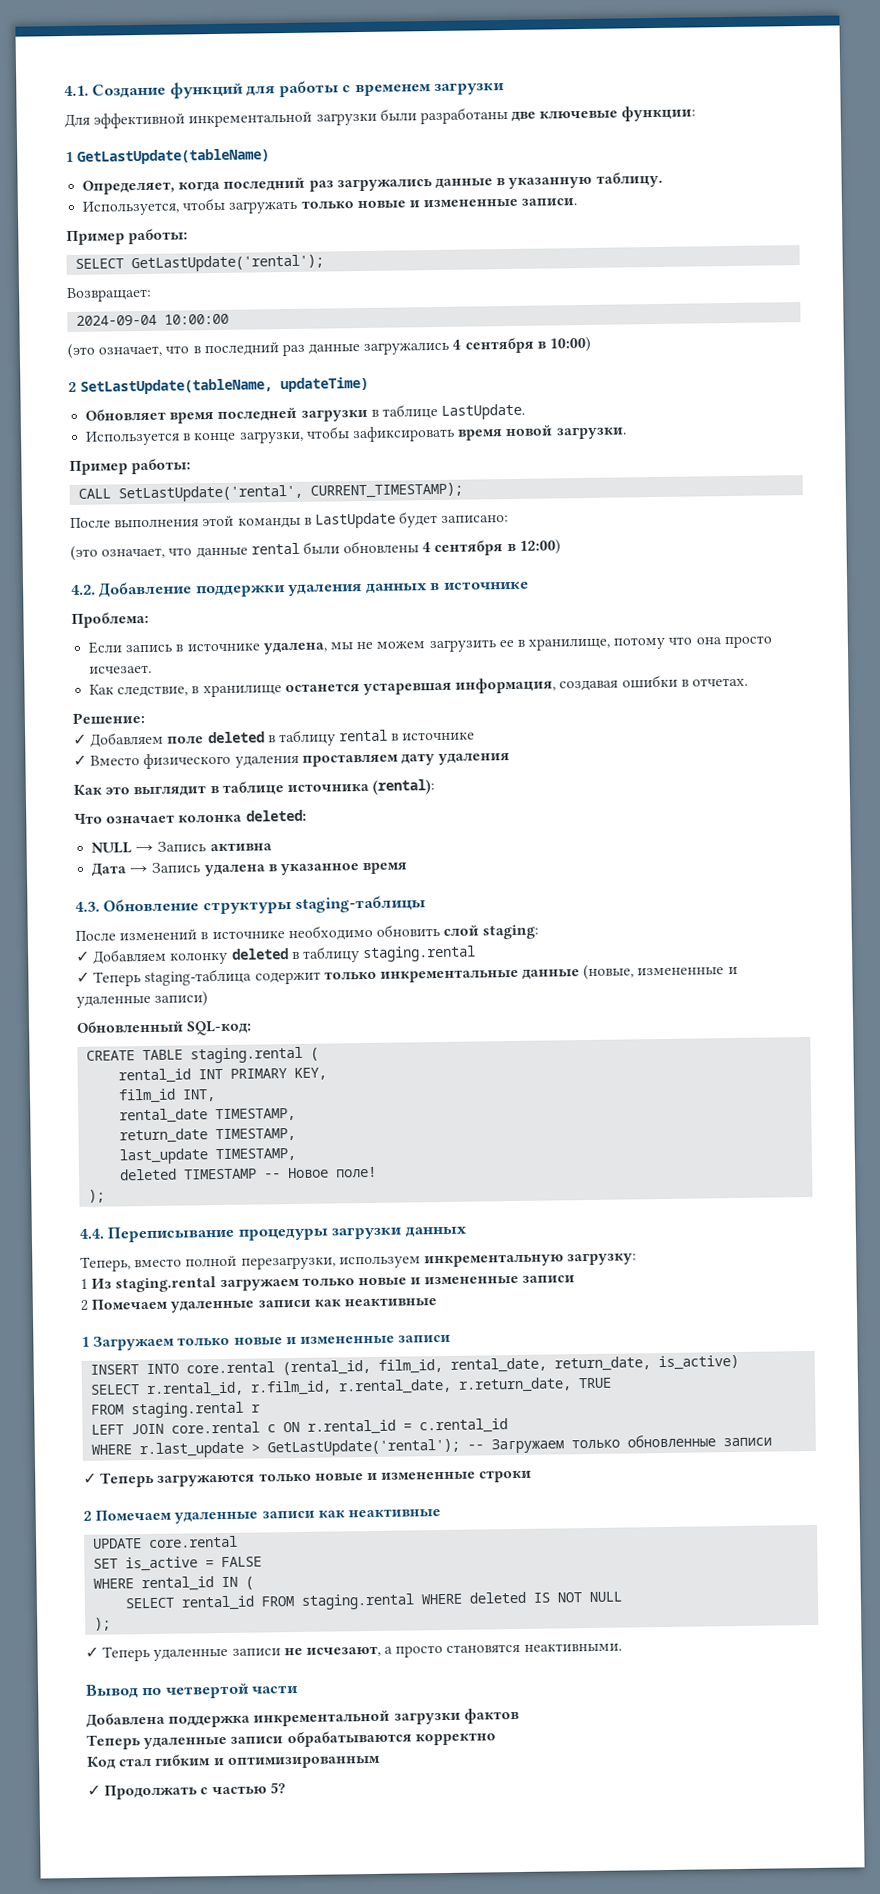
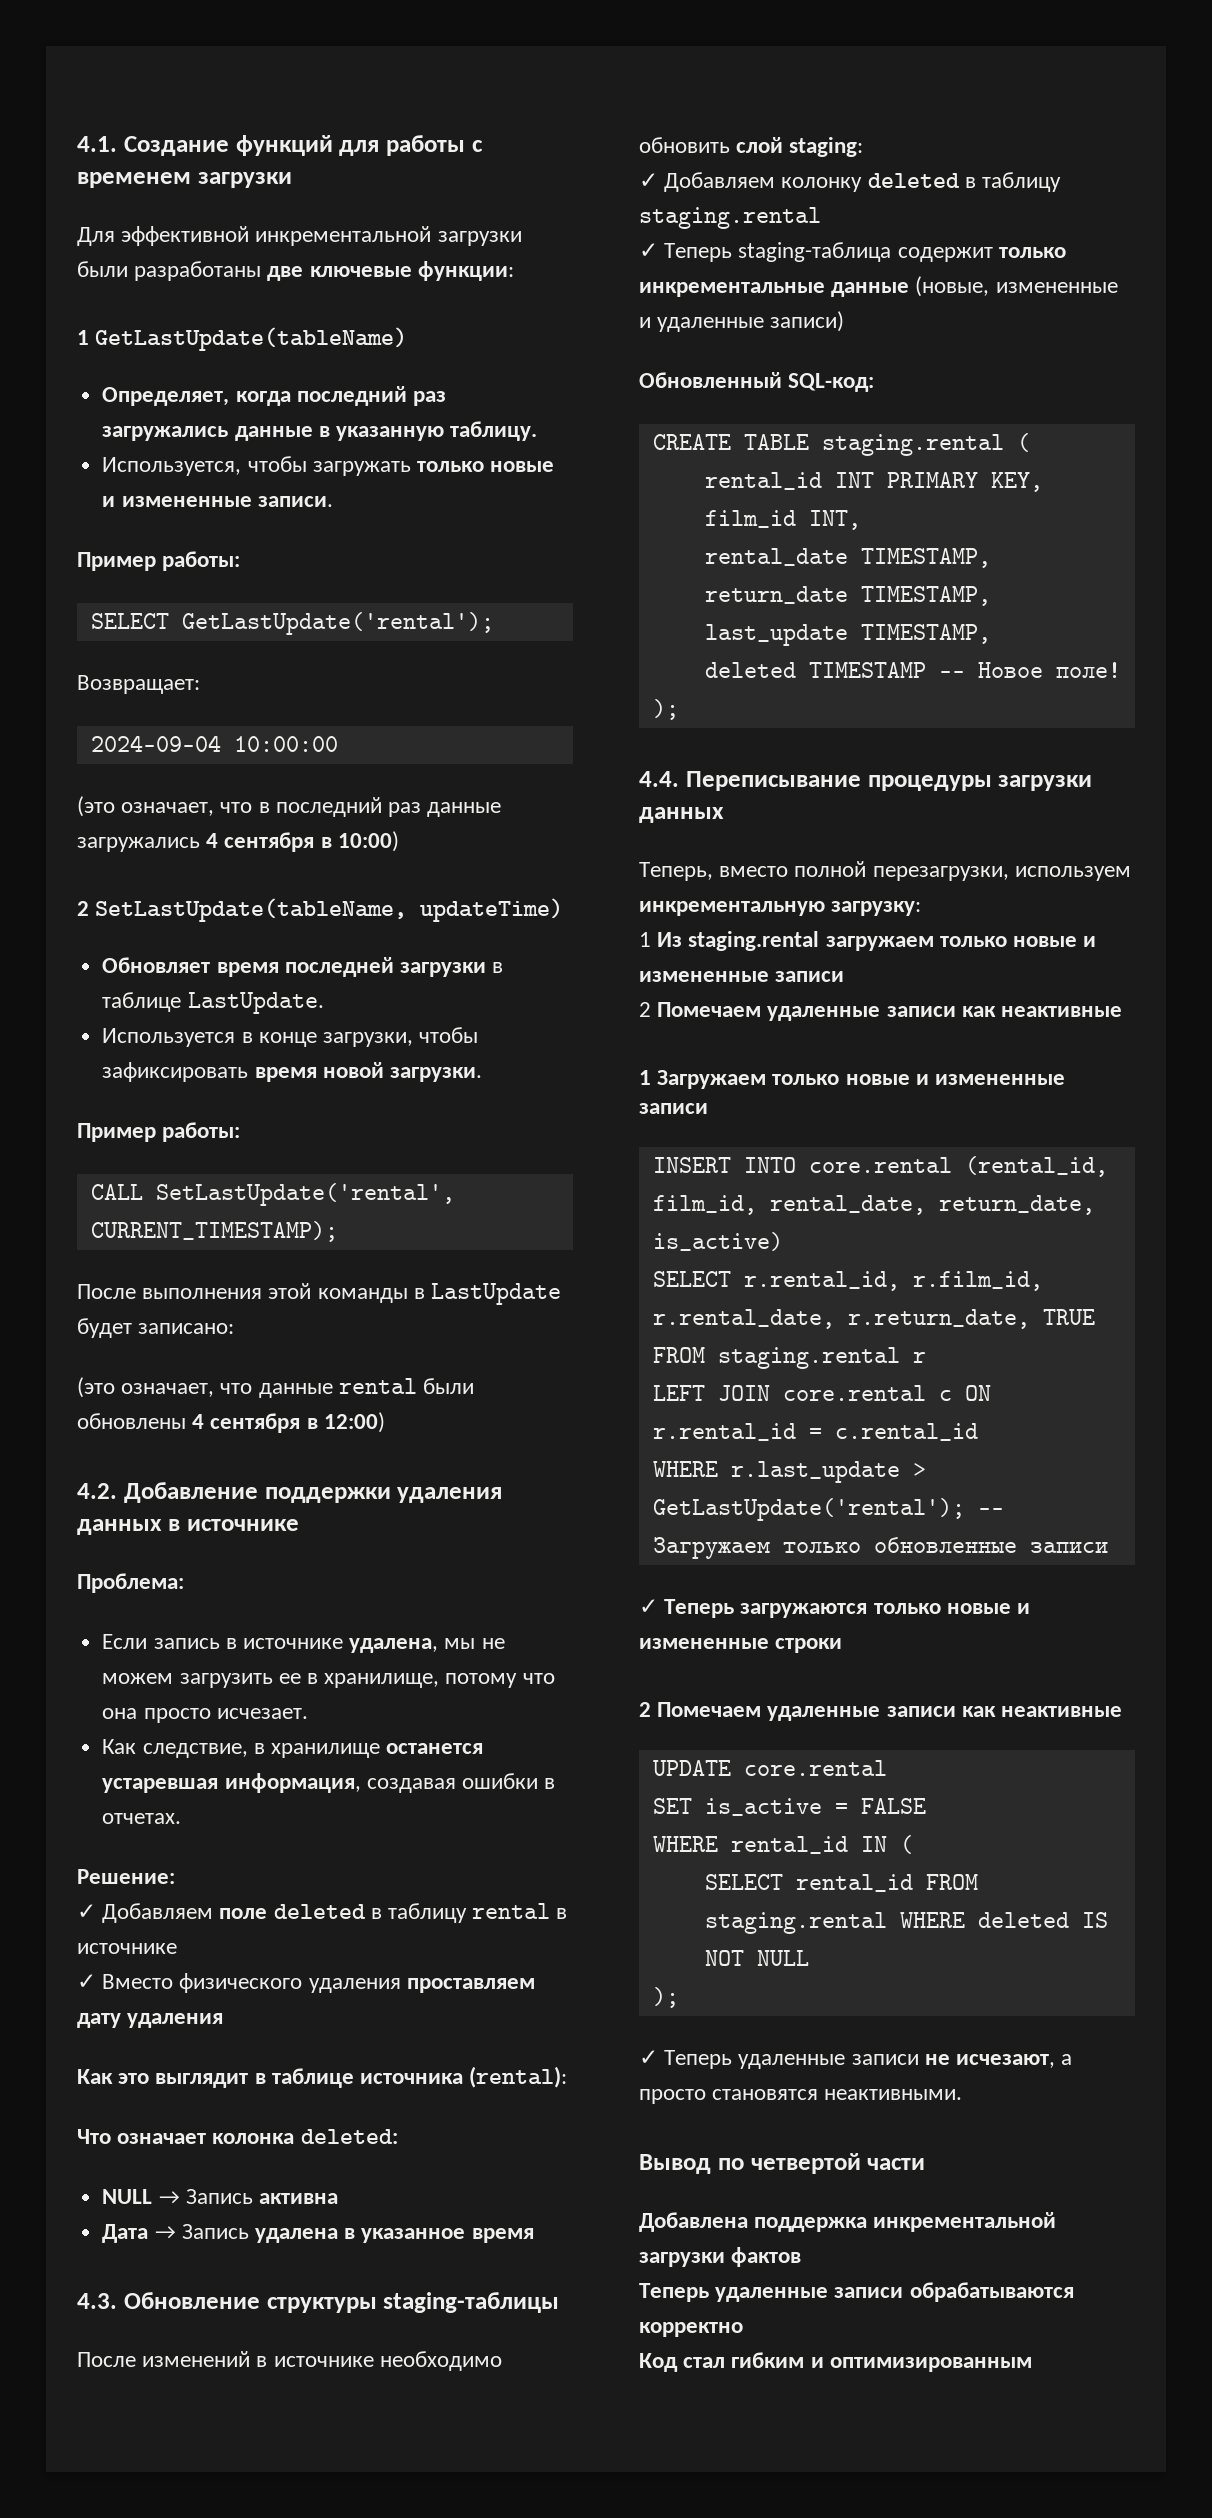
- ✓ Продолжать с частью 5?

